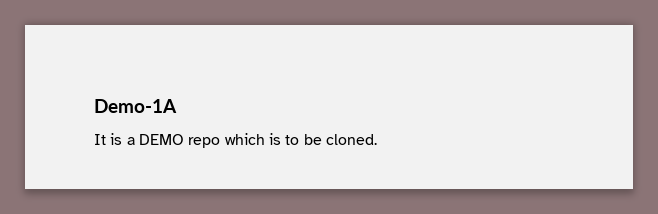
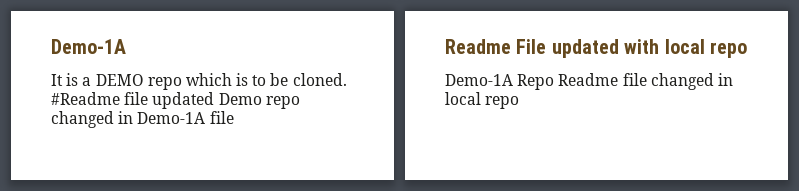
+ #Readme file updated Demo repo changed in Demo-1A file
+ Readme File updated with local repo
+ Demo-1A Repo Readme file changed in local repo

